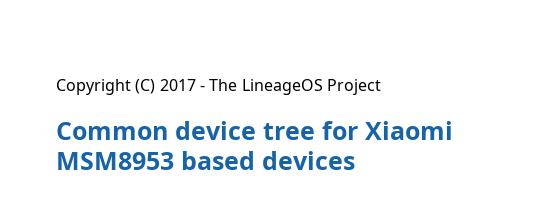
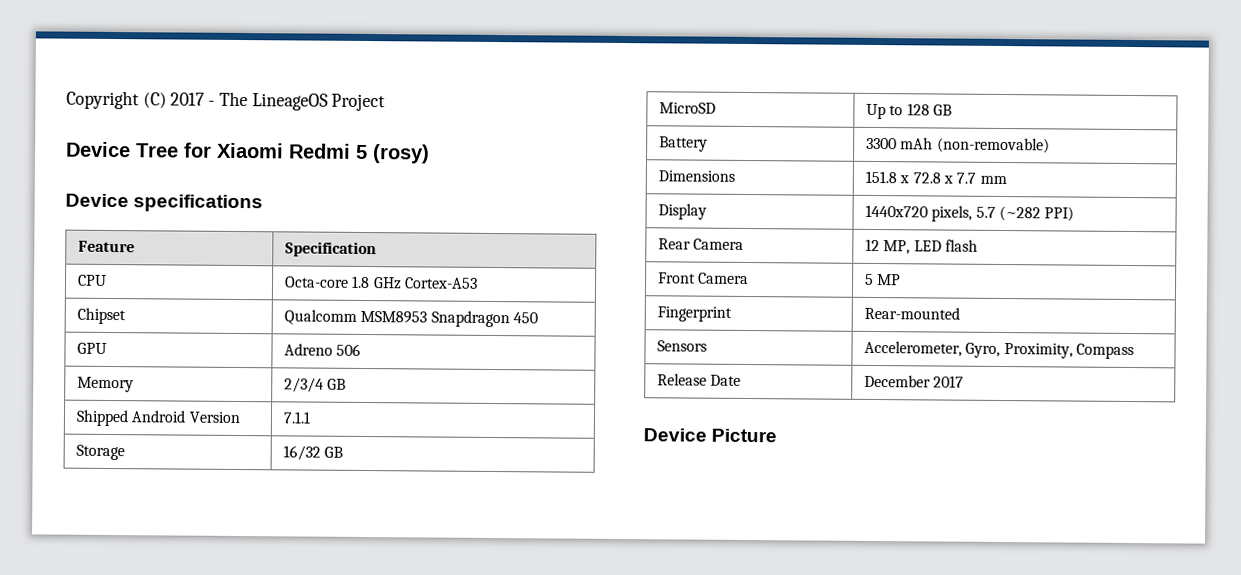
- Common device tree for Xiaomi MSM8953 based devices
+ Device Tree for Xiaomi Redmi 5 (rosy)
+ Device specifications
+ Feature | Specification
+ CPU | Octa-core 1.8 GHz Cortex-A53
+ Chipset | Qualcomm MSM8953 Snapdragon 450
+ GPU | Adreno 506
+ Memory | 2/3/4 GB
+ Shipped Android Version | 7.1.1
+ Storage | 16/32 GB
+ MicroSD | Up to 128 GB
+ Battery | 3300 mAh (non-removable)
+ Dimensions | 151.8 x 72.8 x 7.7 mm
+ Display | 1440x720 pixels, 5.7 (~282 PPI)
+ Rear Camera | 12 MP, LED flash
+ Front Camera | 5 MP
+ Fingerprint | Rear-mounted
+ Sensors | Accelerometer, Gyro, Proximity, Compass
+ Release Date | December 2017
+ Device Picture

